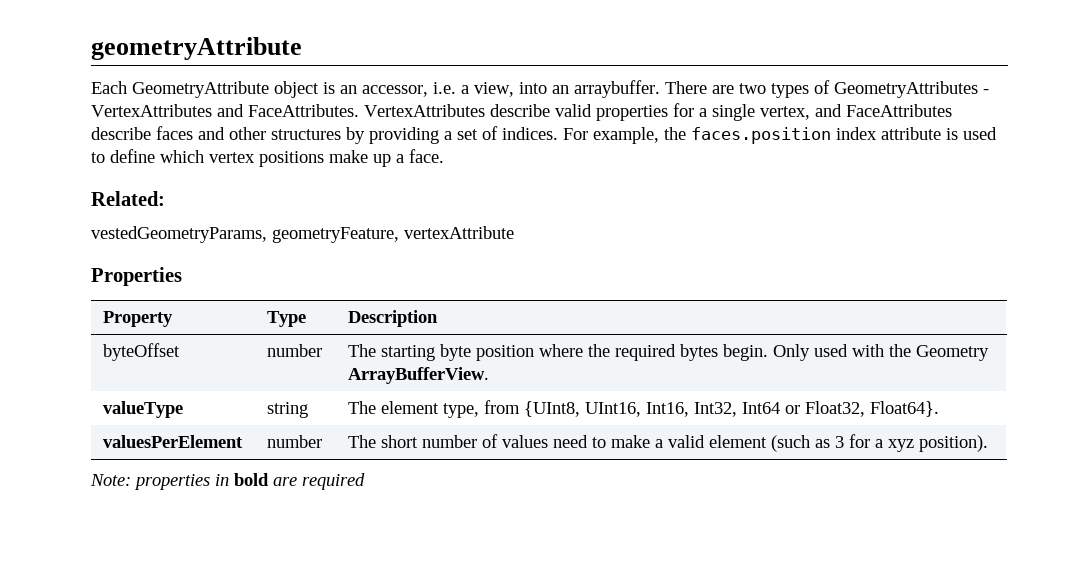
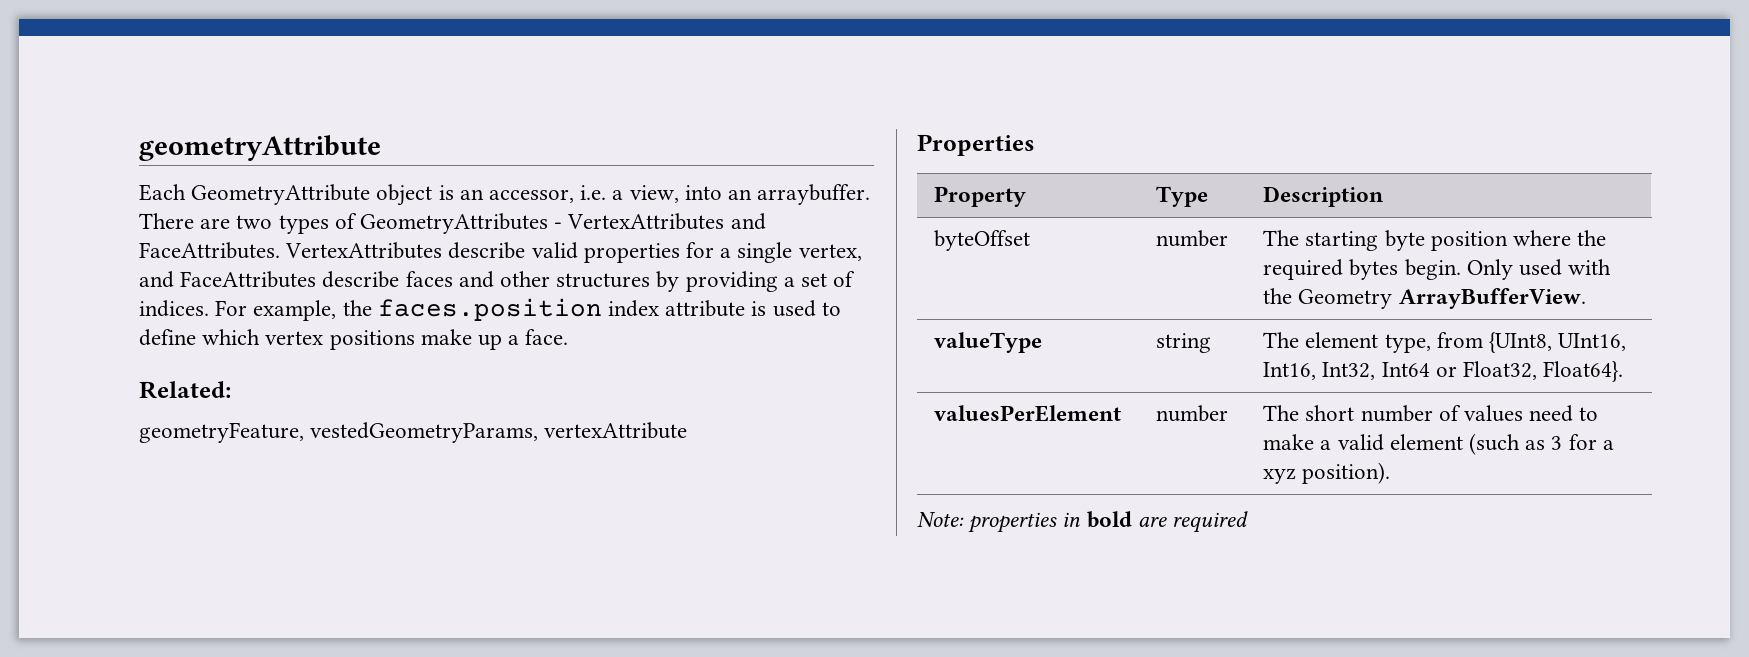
- vestedGeometryParams, geometryFeature, vertexAttribute
+ geometryFeature, vestedGeometryParams, vertexAttribute

